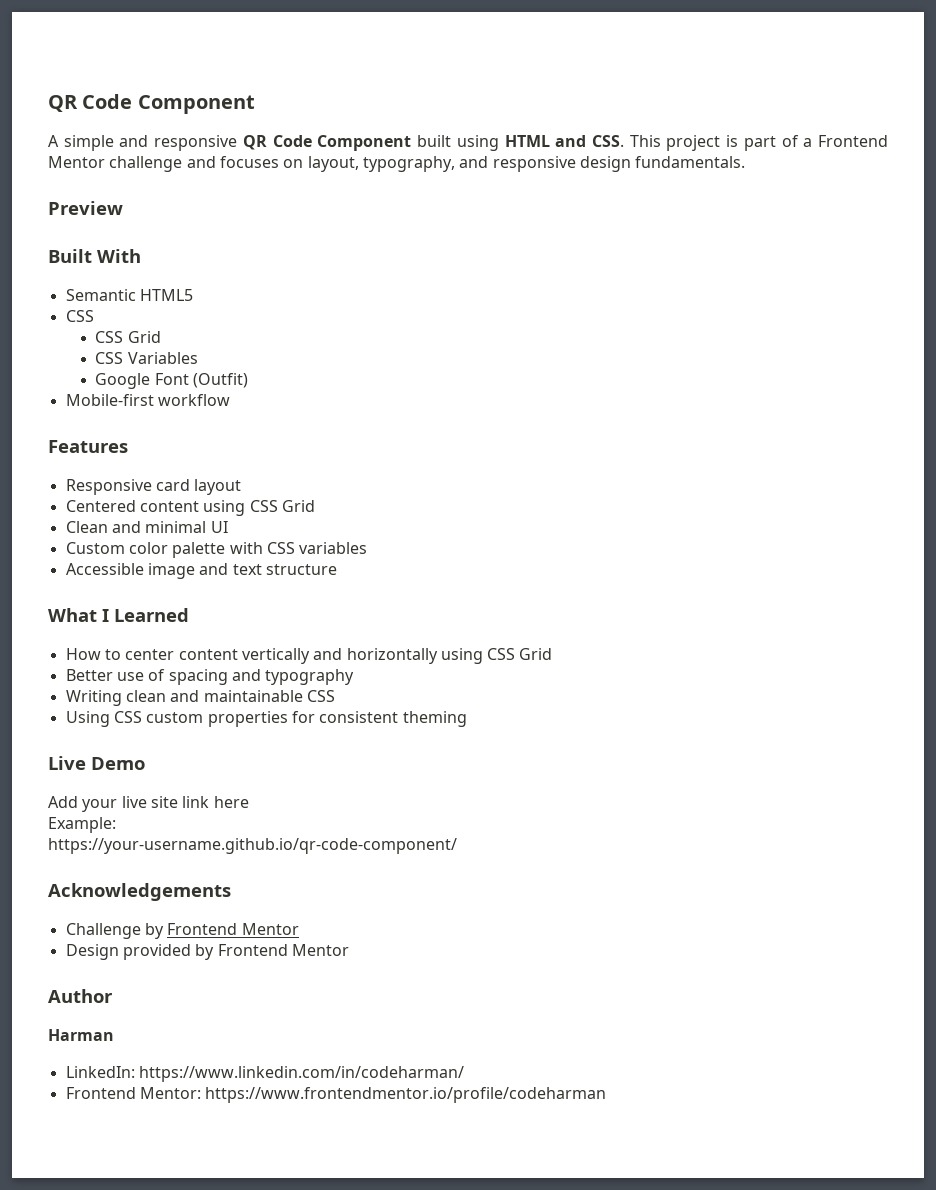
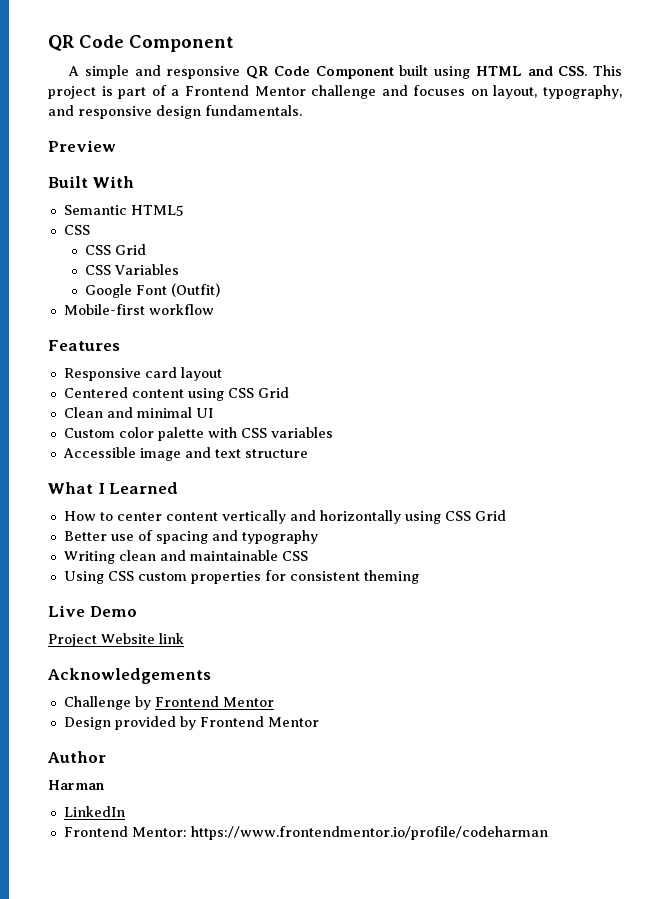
- Add your live site link here
- Example:
- https://your-username.github.io/qr-code-component/
+ Project Website link
- LinkedIn: https://www.linkedin.com/in/codeharman/
+ LinkedIn

